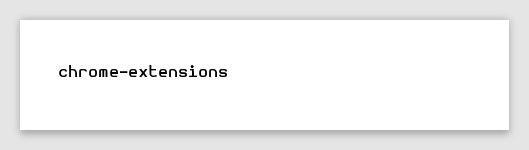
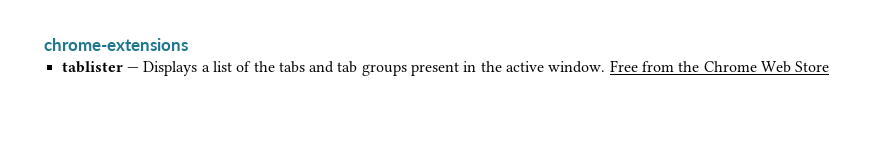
+ tablister — Displays a list of the tabs and tab groups present in the active window. Free from the Chrome Web Store

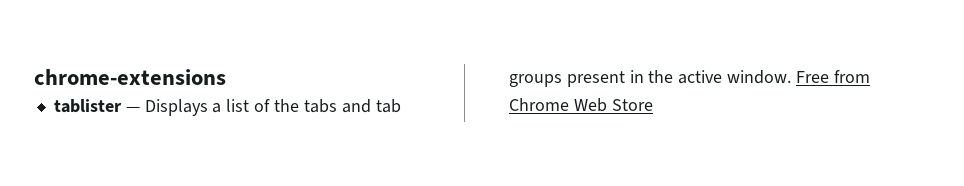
- Free from the Chrome Web Store
+ Free from Chrome Web Store

